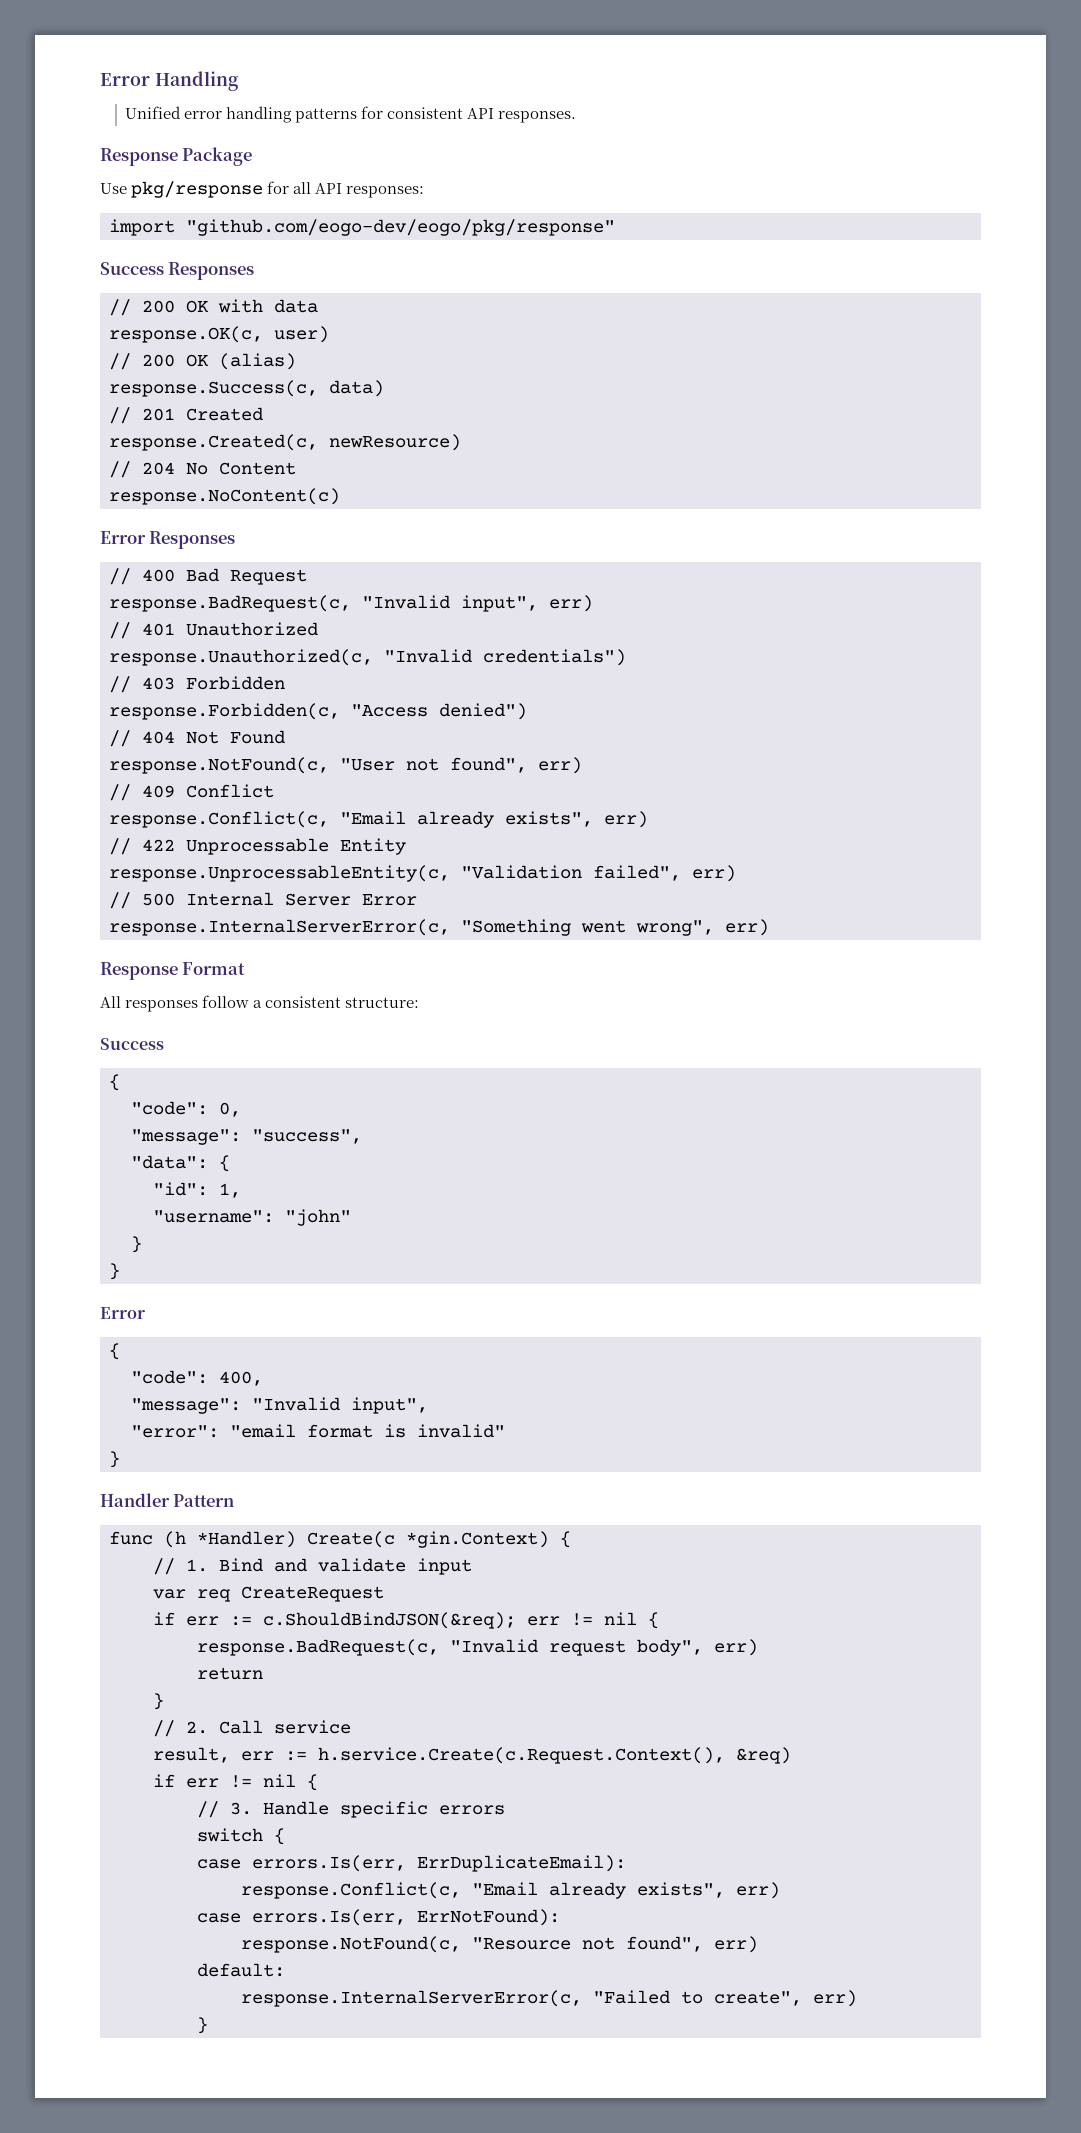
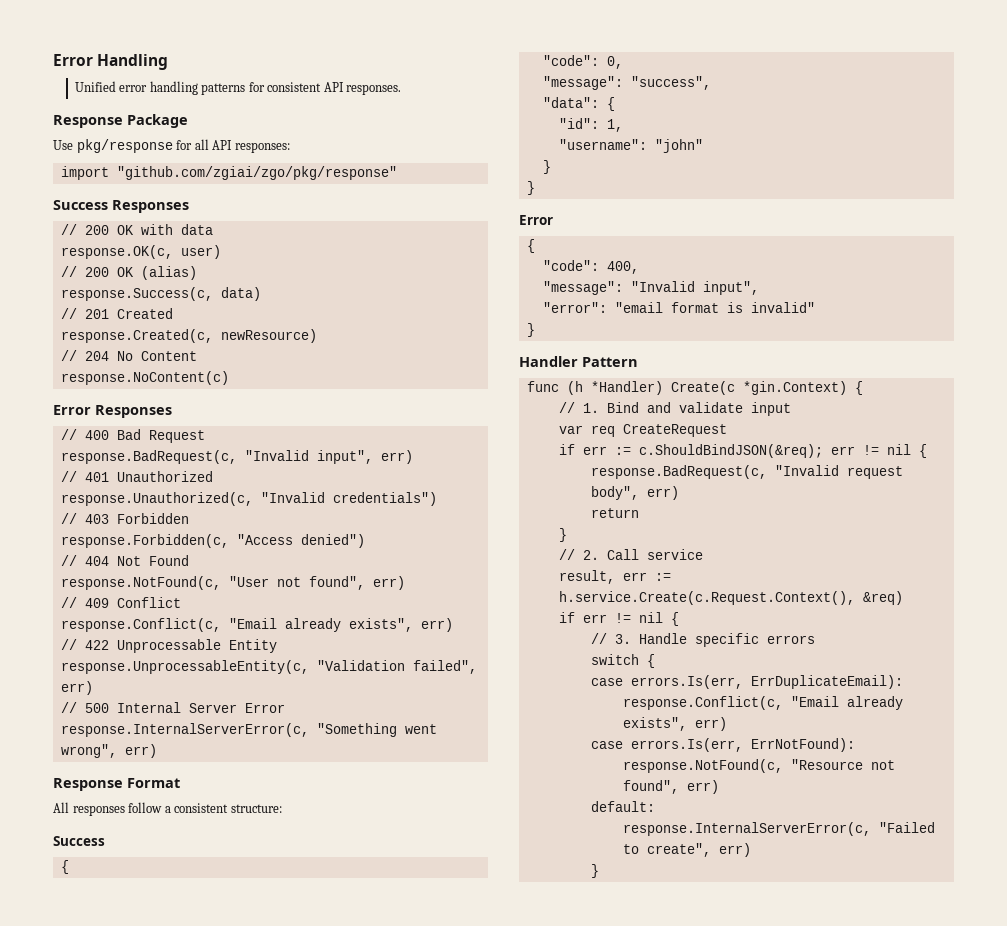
- import "github.com/eogo-dev/eogo/pkg/response"
+ import "github.com/zgiai/zgo/pkg/response"

